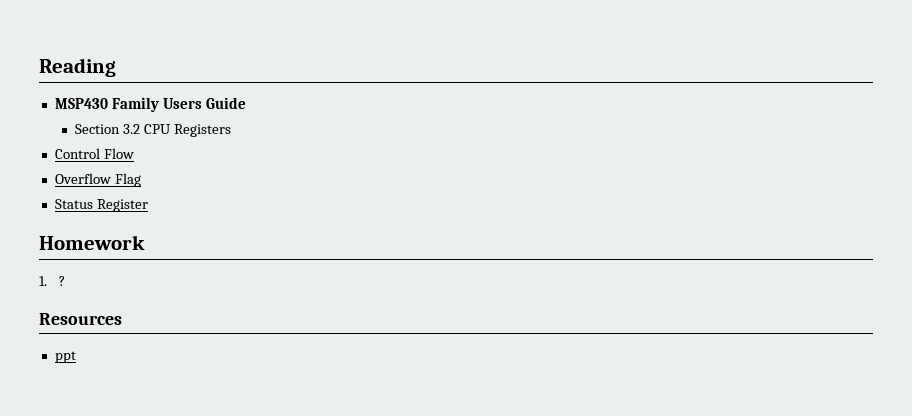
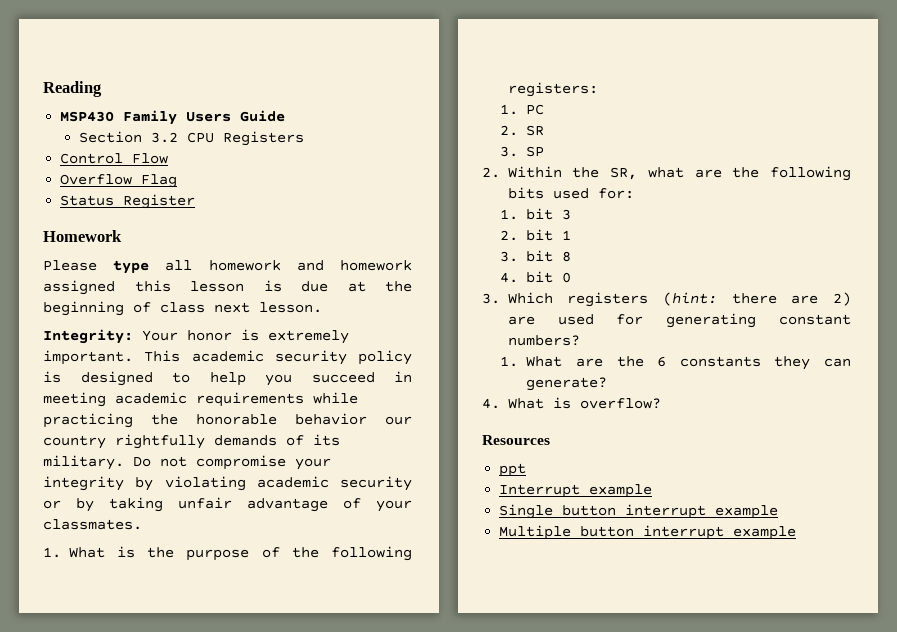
- 1. ?
+ Please type all homework and homework assigned this lesson is due at the beginning of class next lesson.
+ Integrity: Your honor is extremely important. This academic security policy is designed to help you succeed in meeting academic requirements while practicing the honorable behavior our country rightfully demands of its military. Do not compromise your integrity by violating academic security or by taking unfair advantage of your classmates.
+ 1. What is the purpose of the following registers:
+ 1. PC
+ 2. SR
+ 3. SP
+ 2. Within the SR, what are the following bits used for:
+ 1. bit 3
+ 2. bit 1
+ 3. bit 8
+ 4. bit 0
+ 3. Which registers (hint: there are 2) are used for generating constant numbers?
+ 1. What are the 6 constants they can generate?
+ 4. What is overflow?
  Resources
  ppt
+ Interrupt example
+ Single button interrupt example
+ Multiple button interrupt example

